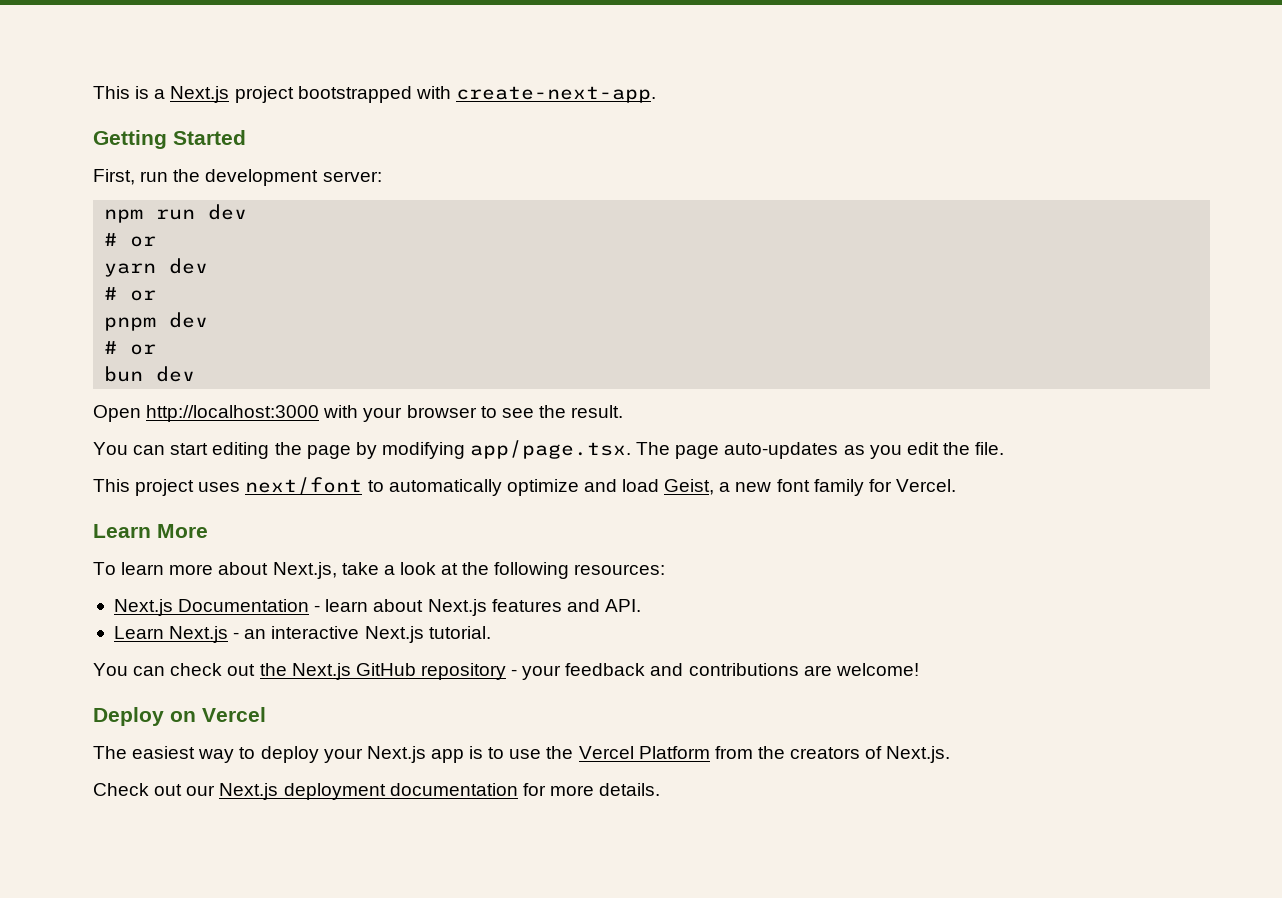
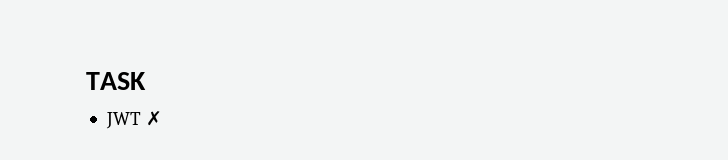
- This is a Next.js project bootstrapped with create-next-app.
- Getting Started
- First, run the development server:
- npm run dev
- # or
- yarn dev
- # or
- pnpm dev
- # or
- bun dev
- Open http://localhost:3000 with your browser to see the result.
- You can start editing the page by modifying app/page.tsx. The page auto-updates as you edit the file.
- This project uses next/font to automatically optimize and load Geist, a new font family for Vercel.
- Learn More
- To learn more about Next.js, take a look at the following resources:
- Next.js Documentation - learn about Next.js features and API.
- Learn Next.js - an interactive Next.js tutorial.
- You can check out the Next.js GitHub repository - your feedback and contributions are welcome!
- Deploy on Vercel
- The easiest way to deploy your Next.js app is to use the Vercel Platform from the creators of Next.js.
- Check out our Next.js deployment documentation for more details.
+ TASK
+ JWT ✗

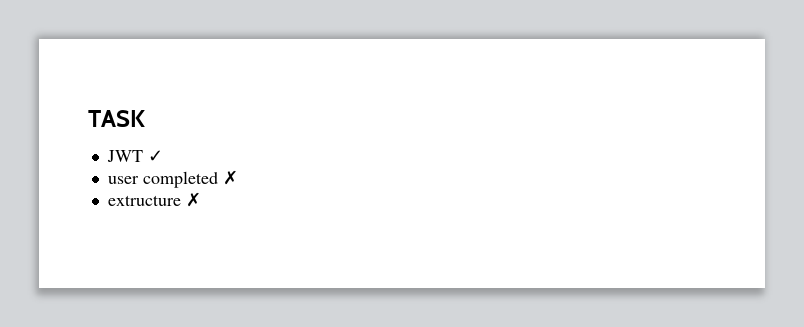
- JWT ✗
+ JWT ✓
+ user completed ✗
+ extructure ✗

